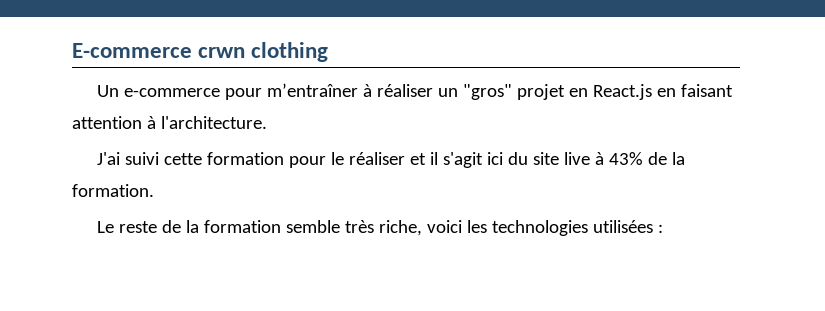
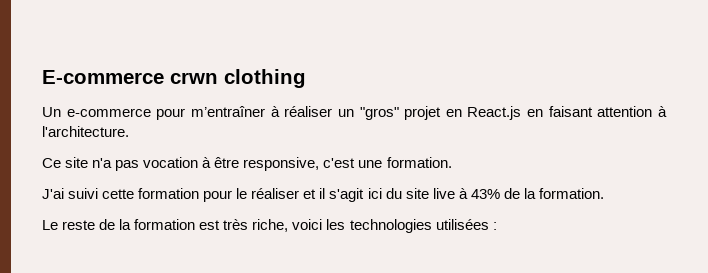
+ Ce site n'a pas vocation à être responsive, c'est une formation.
- Le reste de la formation semble très riche, voici les technologies utilisées :
+ Le reste de la formation est très riche, voici les technologies utilisées :

